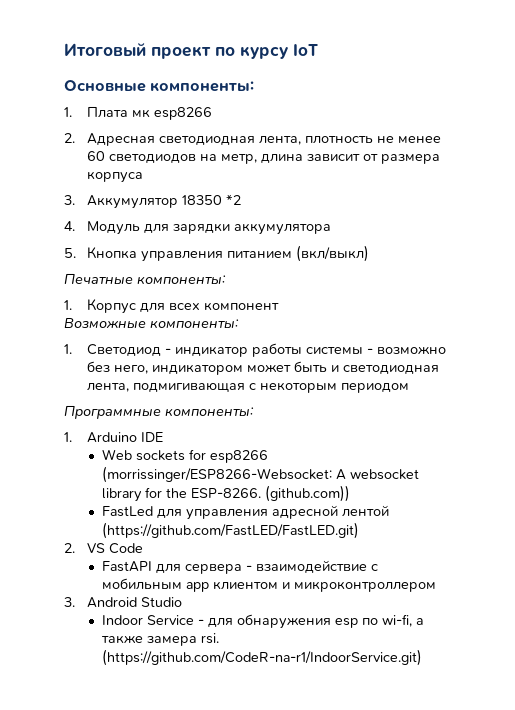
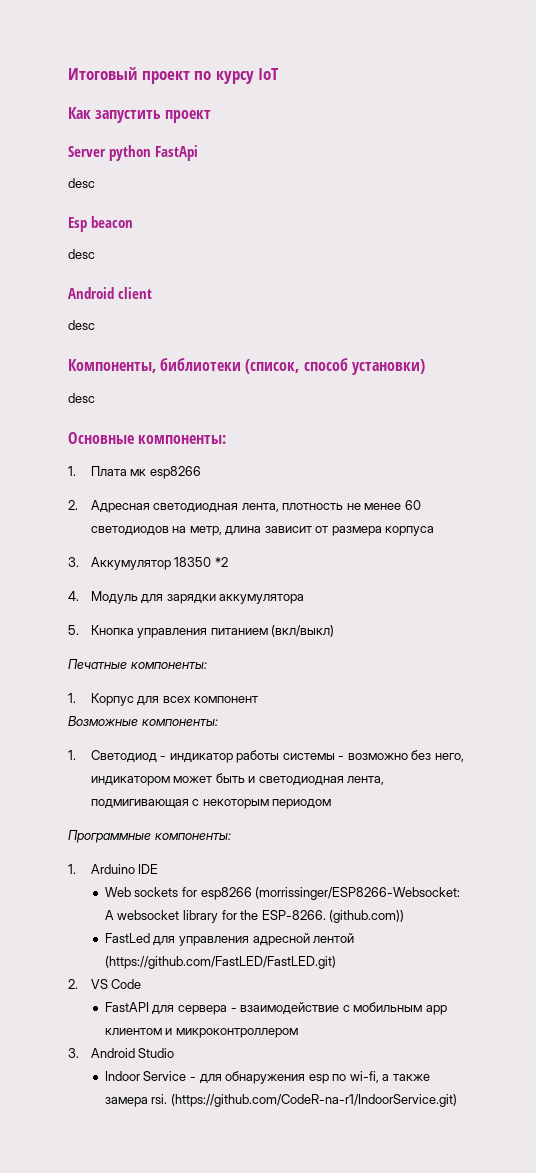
+ Как запустить проект
+ Server python FastApi
+ desc
+ Esp beacon
+ desc
+ Android client
+ desc
+ Компоненты, библиотеки (список, способ установки)
+ desc

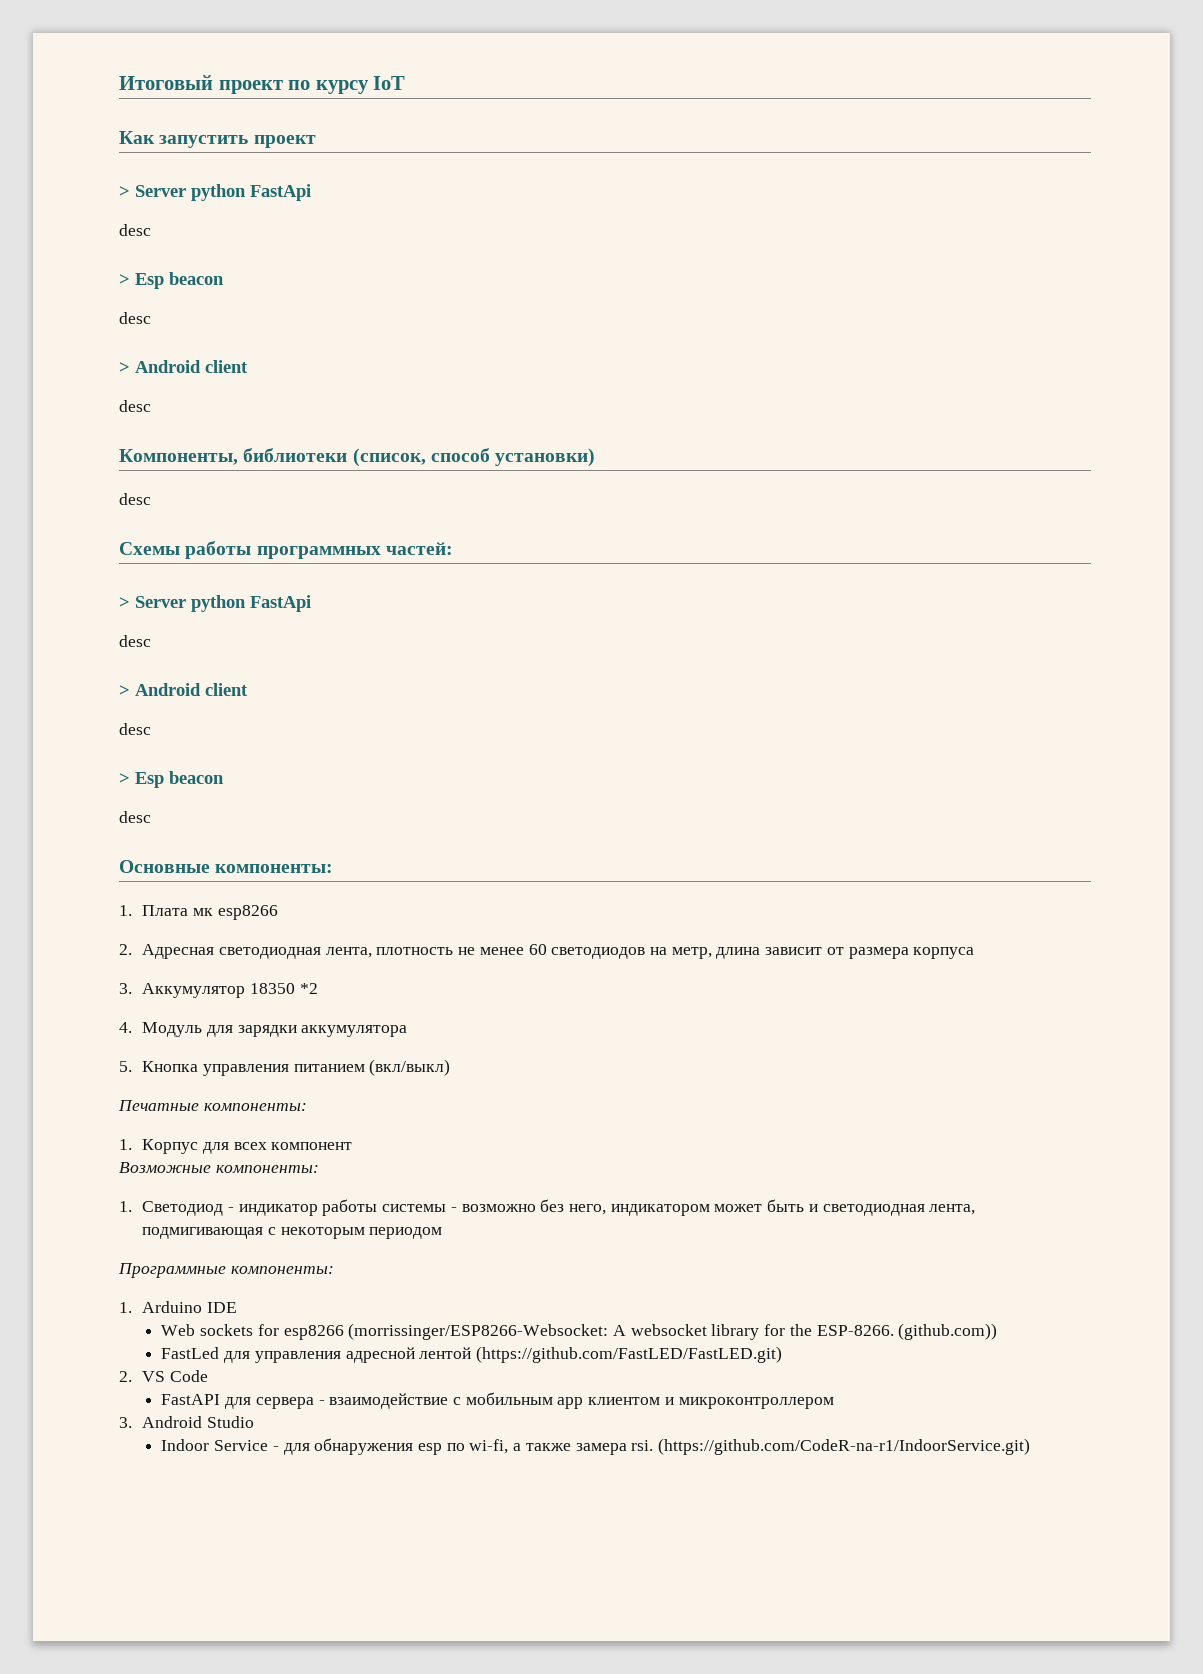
  Как запустить проект
- Server python FastApi
+ > Server python FastApi
  desc
- Esp beacon
+ > Esp beacon
  desc
- Android client
+ > Android client
+ Схемы работы программных частей:
+ > Server python FastApi
+ desc
+ > Android client
+ desc
+ > Esp beacon
+ desc

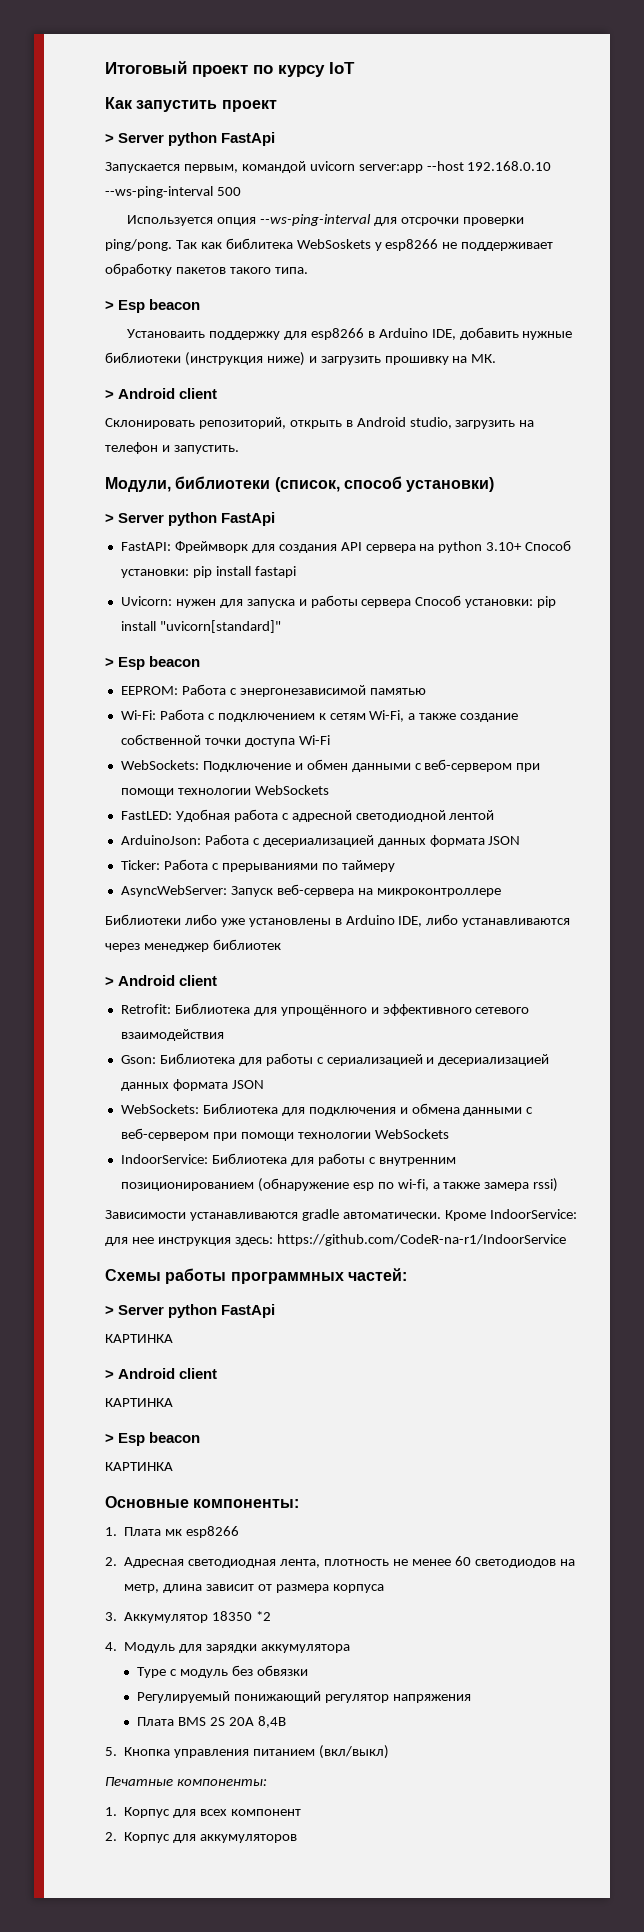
  Как запустить проект
  > Server python FastApi
- desc
+ Запускается первым, командой uvicorn server:app --host 192.168.0.10 --ws-ping-interval 500
+ Используется опция --ws-ping-interval для отсрочки проверки ping/pong. Так как библитека WebSoskets у esp8266 не поддерживает обработку пакетов такого типа.
  > Esp beacon
- desc
+ Установаить поддержку для esp8266 в Arduino IDE, добавить нужные библиотеки (инструкция ниже) и загрузить прошивку на МК.
  > Android client
- desc
- Компоненты, библиотеки (список, способ установки)
- desc
+ Склонировать репозиторий, открыть в Android studio, загрузить на телефон и запустить.
+ Модули, библиотеки (список, способ установки)
+ > Server python FastApi
+ FastAPI: Фреймворк для создания API сервера на python 3.10+ Способ установки: pip install fastapi
+ Uvicorn: нужен для запуска и работы сервера Способ установки: pip install "uvicorn[standard]"
+ > Esp beacon
+ EEPROM: Работа с энергонезависимой памятью
+ Wi-Fi: Работа с подключением к сетям Wi-Fi, а также создание собственной точки доступа Wi-Fi
+ WebSockets: Подключение и обмен данными с веб-сервером при помощи технологии WebSockets
+ FastLED: Удобная работа с адресной светодиодной лентой
+ ArduinoJson: Работа с десериализацией данных формата JSON
+ Ticker: Работа с прерываниями по таймеру
+ AsyncWebServer: Запуск веб-сервера на микроконтроллере
+ Библиотеки либо уже установлены в Arduino IDE, либо устанавливаются через менеджер библиотек
+ > Android client
+ Retrofit: Библиотека для упрощённого и эффективного сетевого взаимодействия
+ Gson: Библиотека для работы с сериализацией и десериализацией данных формата JSON
+ WebSockets: Библиотека для подключения и обмена данными с веб-сервером при помощи технологии WebSockets
+ IndoorService: Библиотека для работы с внутренним позиционированием (обнаружение esp по wi-fi, а также замера rssi)
+ Зависимости устанавливаются gradle автоматически. Кроме IndoorService: для нее инструкция здесь: https://github.com/CodeR-na-r1/IndoorService
  Схемы работы программных частей:
  > Server python FastApi
- desc
+ КАРТИНКА
  > Android client
- desc
+ КАРТИНКА
  > Esp beacon
- desc
+ КАРТИНКА
+ Type с модуль без обвязки
+ Регулируемый понижающий регулятор напряжения
+ Плата BMS 2S 20A 8,4В
- Возможные компоненты:
- 1. Светодиод - индикатор работы системы - возможно без него, индикатором может быть и светодиодная лента, подмигивающая с некоторым периодом
- Программные компоненты:
- 1. Arduino IDE
- Web sockets for esp8266 (morrissinger/ESP8266-Websocket: A websocket library for the ESP-8266. (github.com))
- FastLed для управления адресной лентой (https://github.com/FastLED/FastLED.git)
- 2. VS Code
- FastAPI для сервера - взаимодействие с мобильным app клиентом и микроконтроллером
- 3. Android Studio
- Indoor Service - для обнаружения esp по wi-fi, а также замера rsi. (https://github.com/CodeR-na-r1/IndoorService.git)
+ 2. Корпус для аккумуляторов

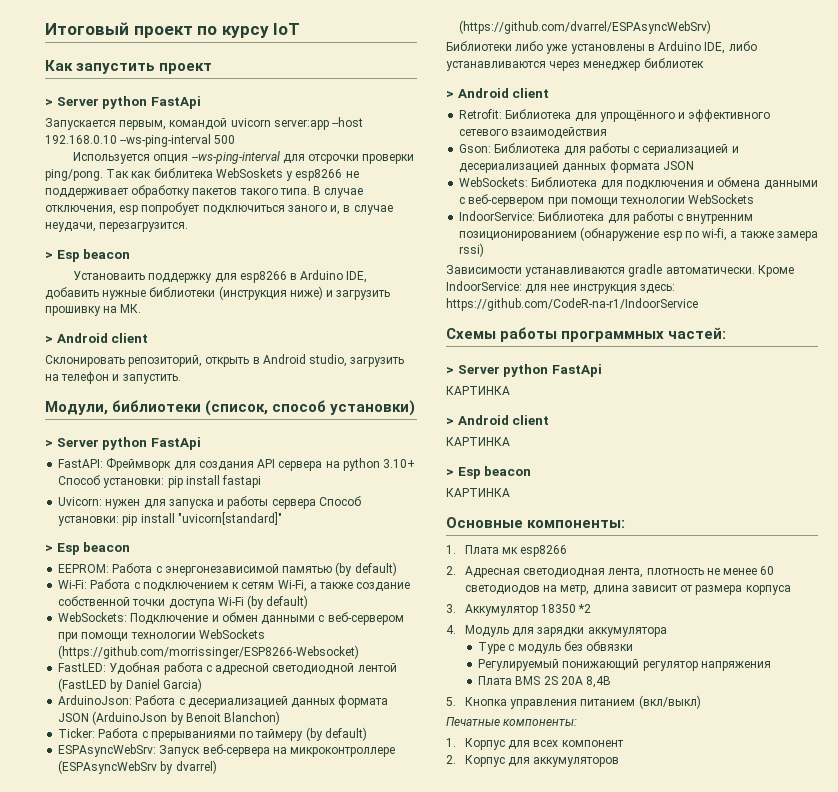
+ В случае отключения, esp попробует подключиться заного и, в случае неудачи, перезагрузится.
- EEPROM: Работа с энергонезависимой памятью
+ EEPROM: Работа с энергонезависимой памятью (by default)
- Wi-Fi: Работа с подключением к сетям Wi-Fi, а также создание собственной точки доступа Wi-Fi
+ Wi-Fi: Работа с подключением к сетям Wi-Fi, а также создание собственной точки доступа Wi-Fi (by default)
- WebSockets: Подключение и обмен данными с веб-сервером при помощи технологии WebSockets
+ WebSockets: Подключение и обмен данными с веб-сервером при помощи технологии WebSockets (https://github.com/morrissinger/ESP8266-Websocket)
- FastLED: Удобная работа с адресной светодиодной лентой
+ FastLED: Удобная работа с адресной светодиодной лентой (FastLED by Daniel Garcia)
- ArduinoJson: Работа с десериализацией данных формата JSON
+ ArduinoJson: Работа с десериализацией данных формата JSON (ArduinoJson by Benoit Blanchon)
- Ticker: Работа с прерываниями по таймеру
- AsyncWebServer: Запуск веб-сервера на микроконтроллере
+ Ticker: Работа с прерываниями по таймеру (by default)
+ ESPAsyncWebSrv: Запуск веб-сервера на микроконтроллере (ESPAsyncWebSrv by dvarrel) (https://github.com/dvarrel/ESPAsyncWebSrv)

